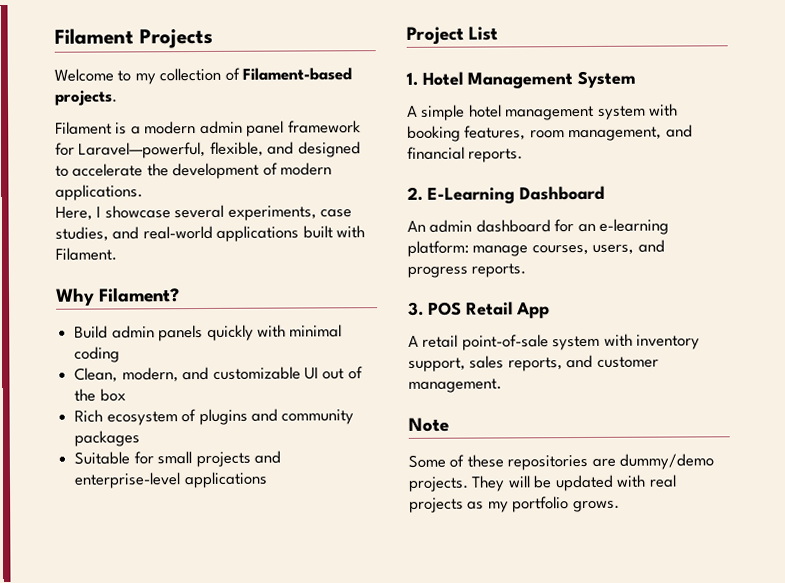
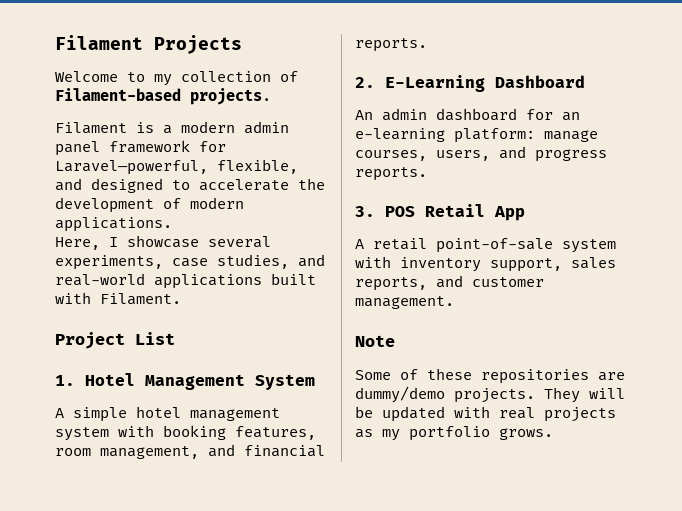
- Why Filament?
- Build admin panels quickly with minimal coding
- Clean, modern, and customizable UI out of the box
- Rich ecosystem of plugins and community packages
- Suitable for small projects and enterprise-level applications

